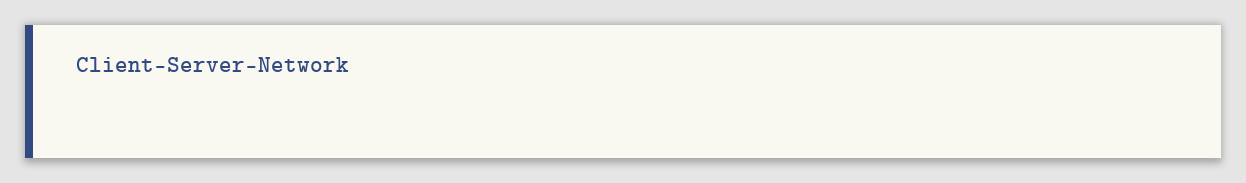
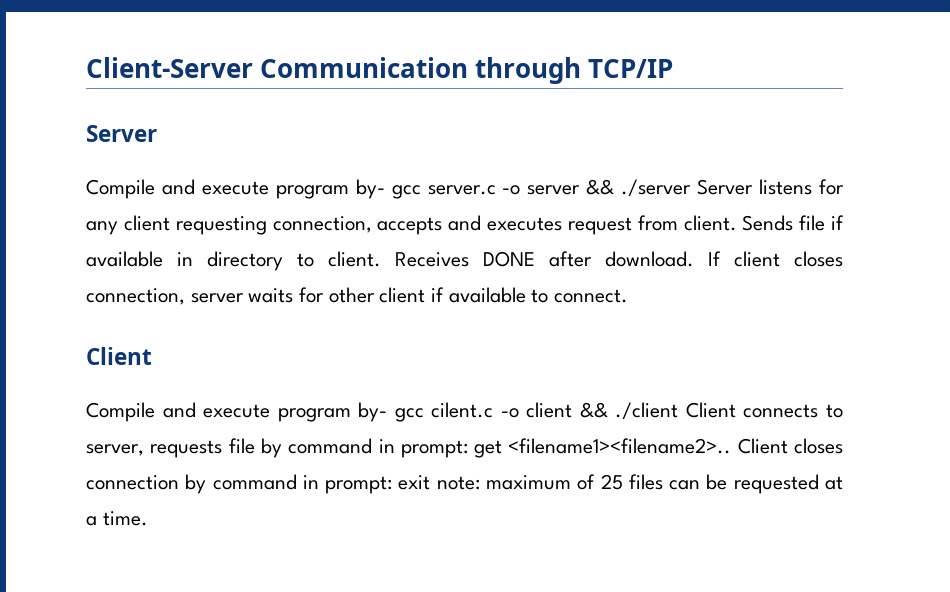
- Client-Server-Network
+ Client-Server Communication through TCP/IP
+ Server
+ Compile and execute program by- gcc server.c -o server && ./server Server listens for any client requesting connection, accepts and executes request from client. Sends file if available in directory to client. Receives DONE after download. If client closes connection, server waits for other client if available to connect.
+ Client
+ Compile and execute program by- gcc cilent.c -o client && ./client Client connects to server, requests file by command in prompt: get <filename1><filename2>.. Client closes connection by command in prompt: exit note: maximum of 25 files can be requested at a time.

